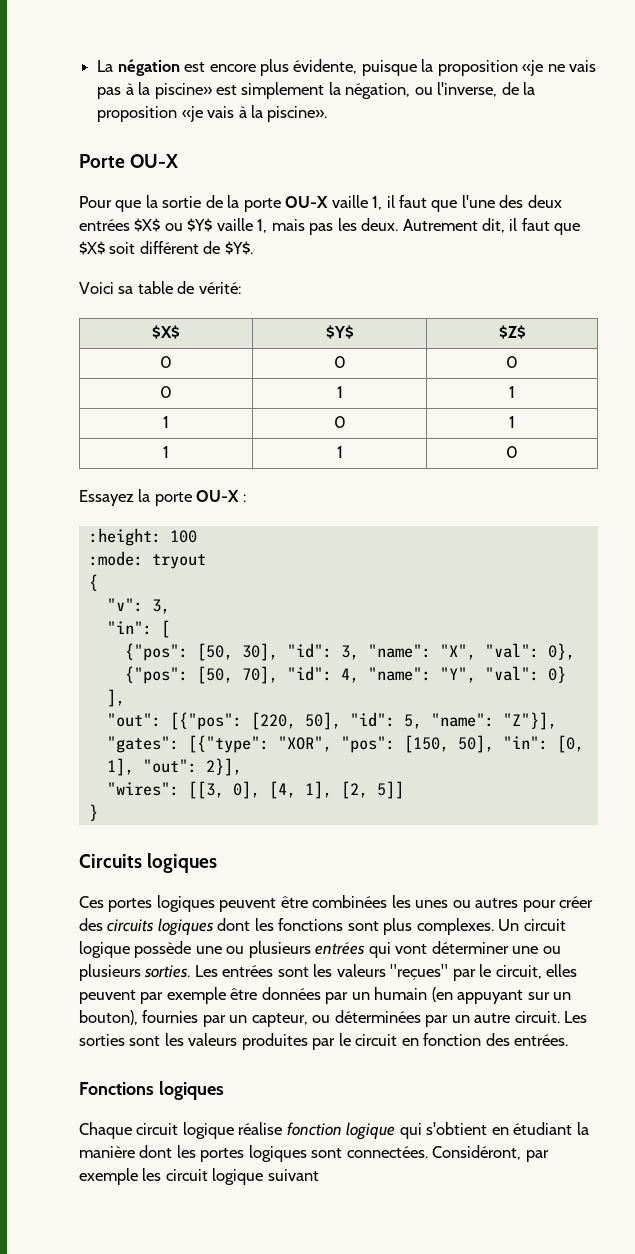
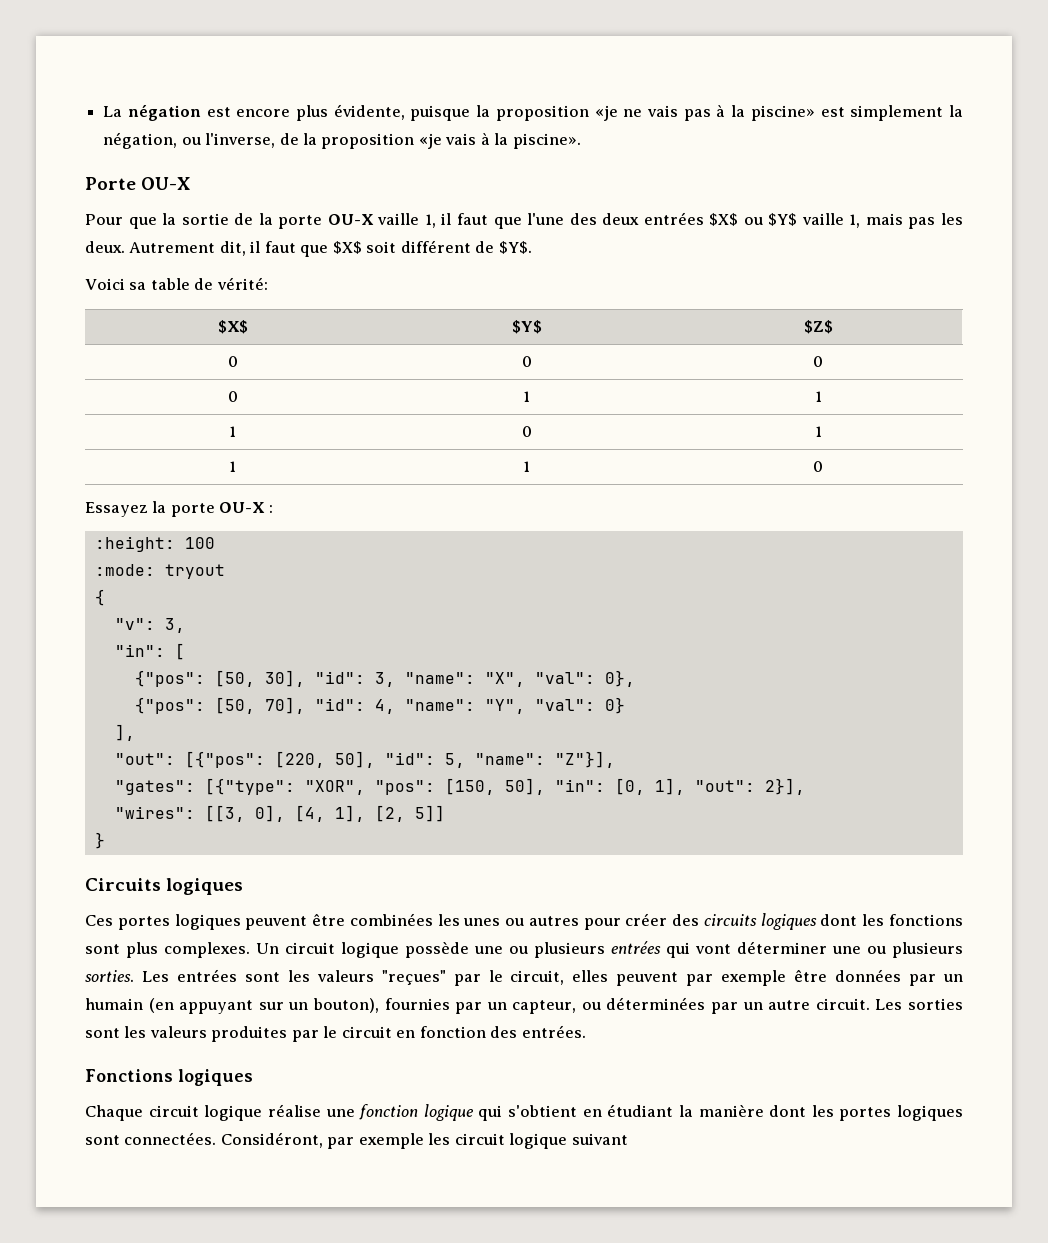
- Chaque circuit logique réalise fonction logique qui s'obtient en étudiant la manière dont les portes logiques sont connectées.
+ Chaque circuit logique réalise une fonction logique qui s'obtient en étudiant la manière dont les portes logiques sont connectées.

